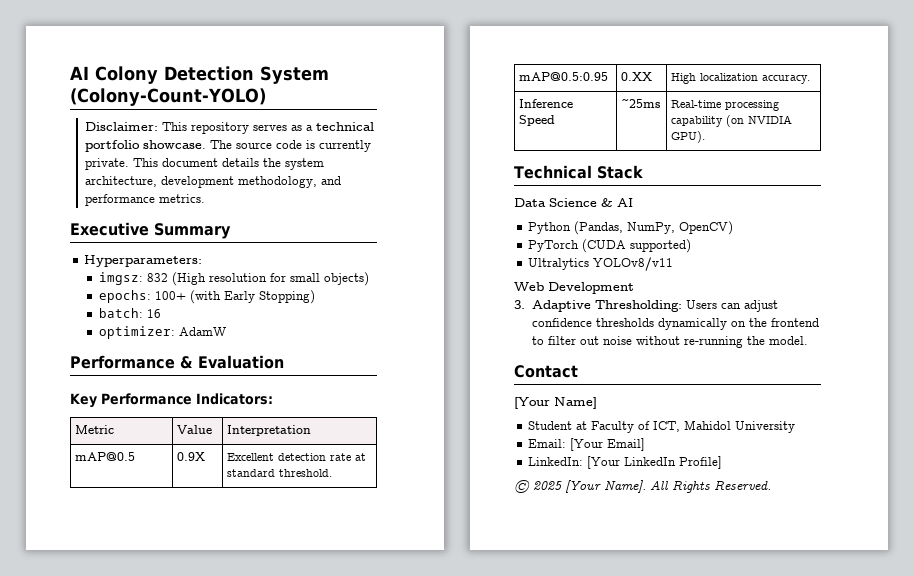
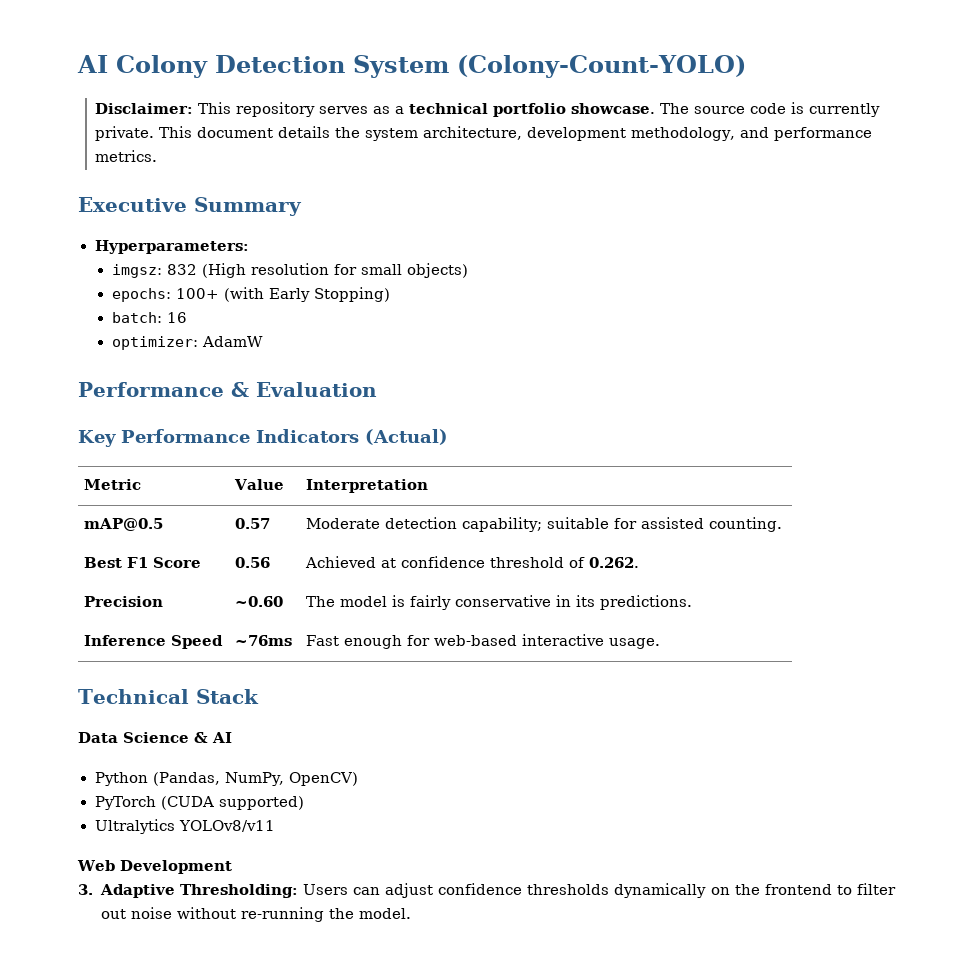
- Key Performance Indicators:
+ Key Performance Indicators (Actual)
- mAP@0.5 | 0.9X | Excellent detection rate at standard threshold.
- mAP@0.5:0.95 | 0.XX | High localization accuracy.
- Inference Speed | ~25ms | Real-time processing capability (on NVIDIA GPU).
+ mAP@0.5 | 0.57 | Moderate detection capability; suitable for assisted counting.
+ Best F1 Score | 0.56 | Achieved at confidence threshold of 0.262.
+ Precision | ~0.60 | The model is fairly conservative in its predictions.
+ Inference Speed | ~76ms | Fast enough for web-based interactive usage.
- Contact
- [Your Name]
- Student at Faculty of ICT, Mahidol University
- Email: [Your Email]
- LinkedIn: [Your LinkedIn Profile]
- © 2025 [Your Name]. All Rights Reserved.

